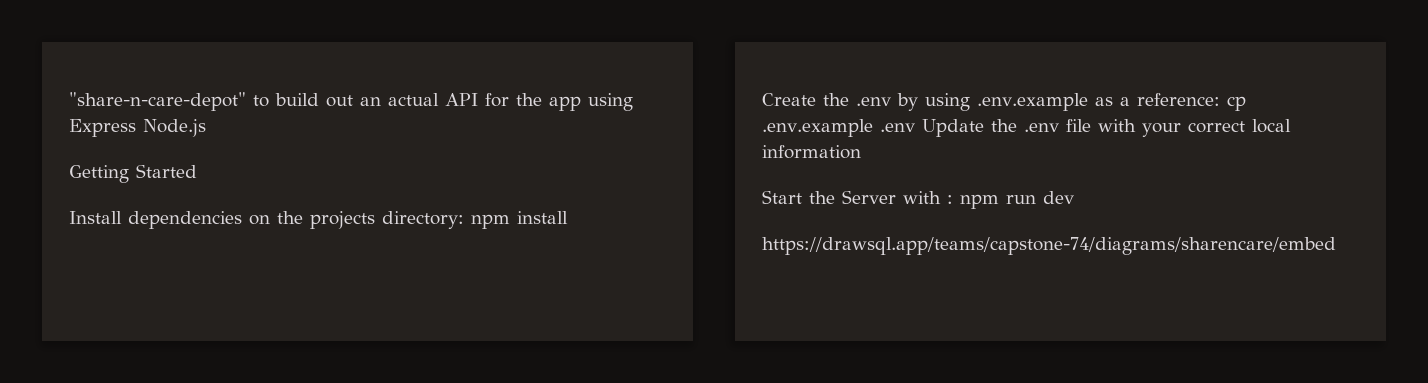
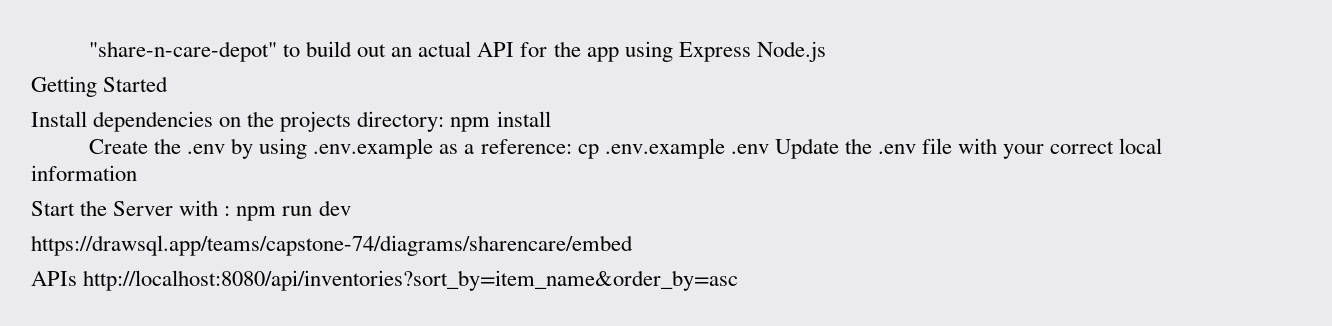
+ APIs http://localhost:8080/api/inventories?sort_by=item_name&order_by=asc

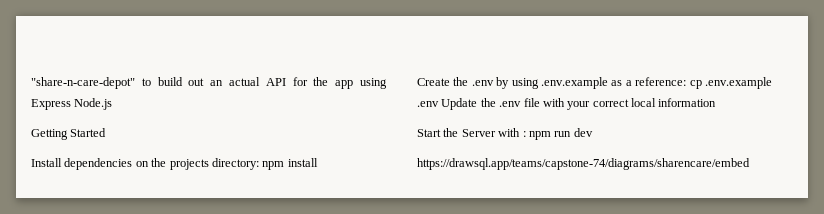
- APIs http://localhost:8080/api/inventories?sort_by=item_name&order_by=asc

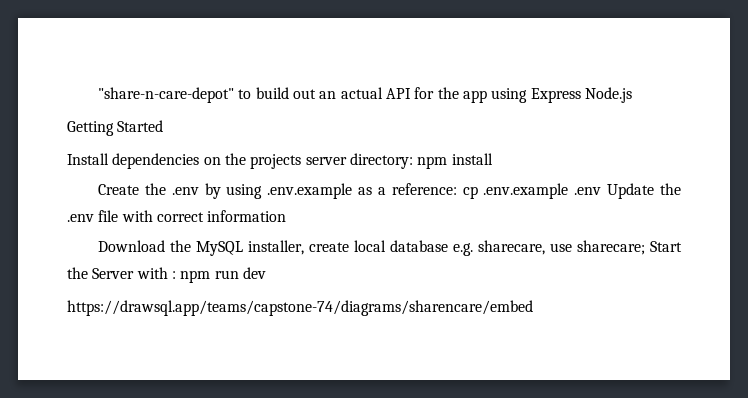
- Install dependencies on the projects directory: npm install
+ Install dependencies on the projects server directory: npm install
- Create the .env by using .env.example as a reference: cp .env.example .env Update the .env file with your correct local information
- Start the Server with : npm run dev
+ Create the .env by using .env.example as a reference: cp .env.example .env Update the .env file with correct information
+ Download the MySQL installer, create local database e.g. sharecare, use sharecare; Start the Server with : npm run dev

